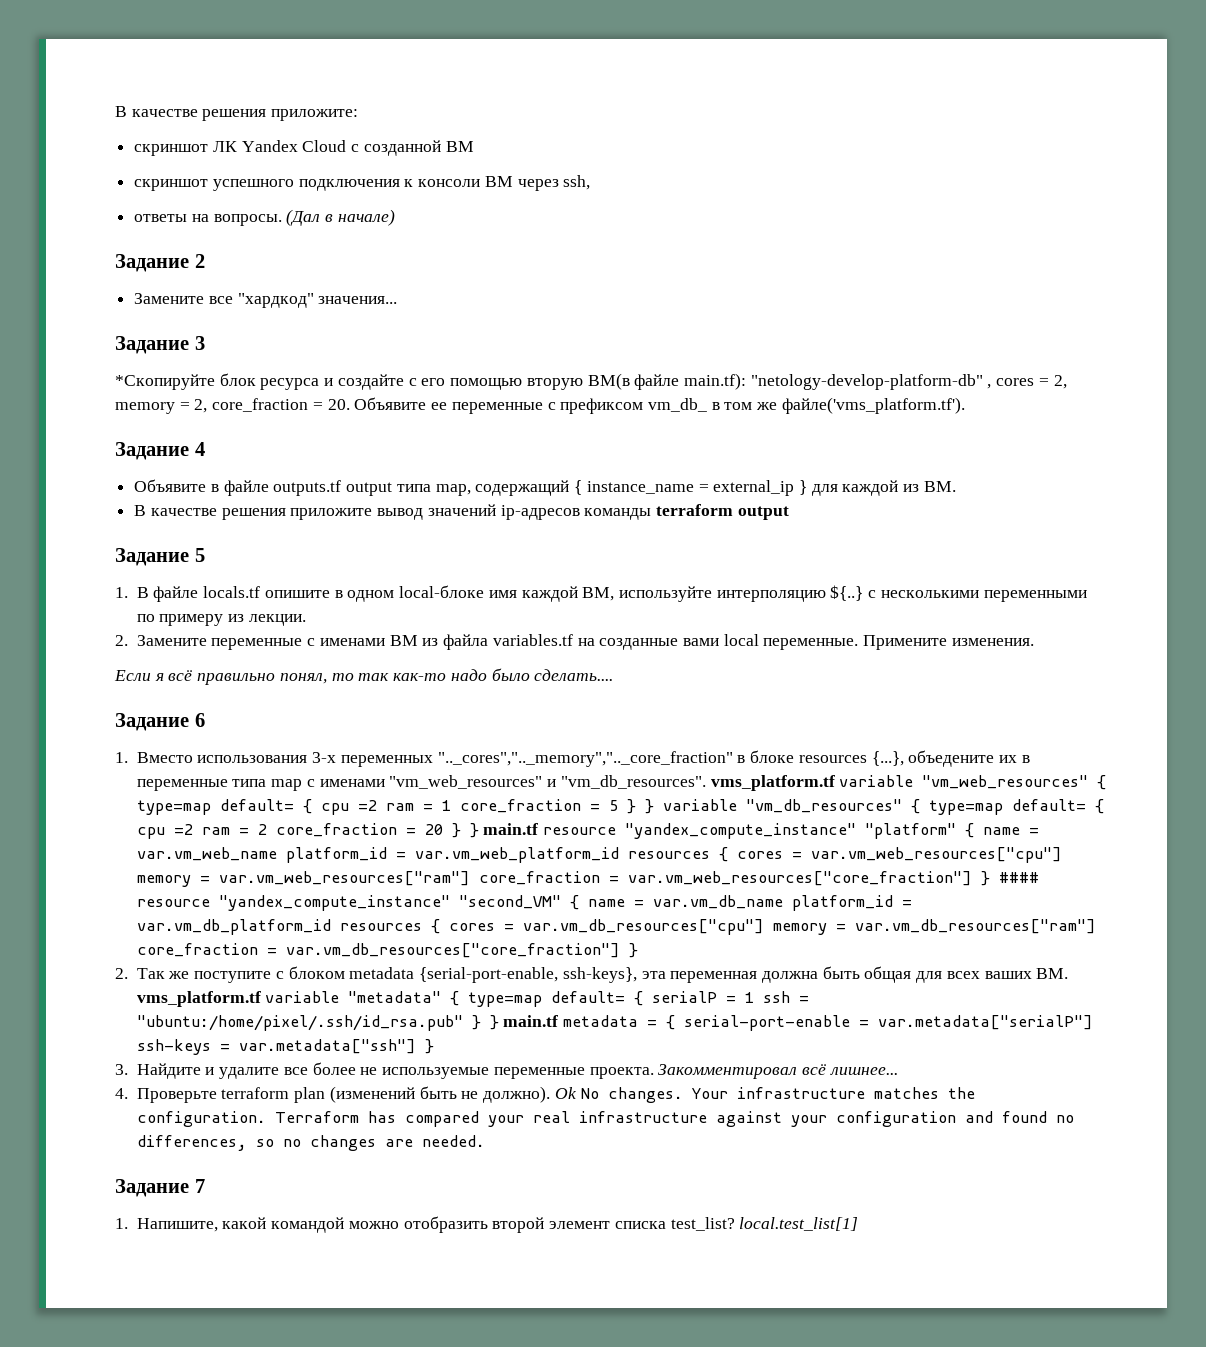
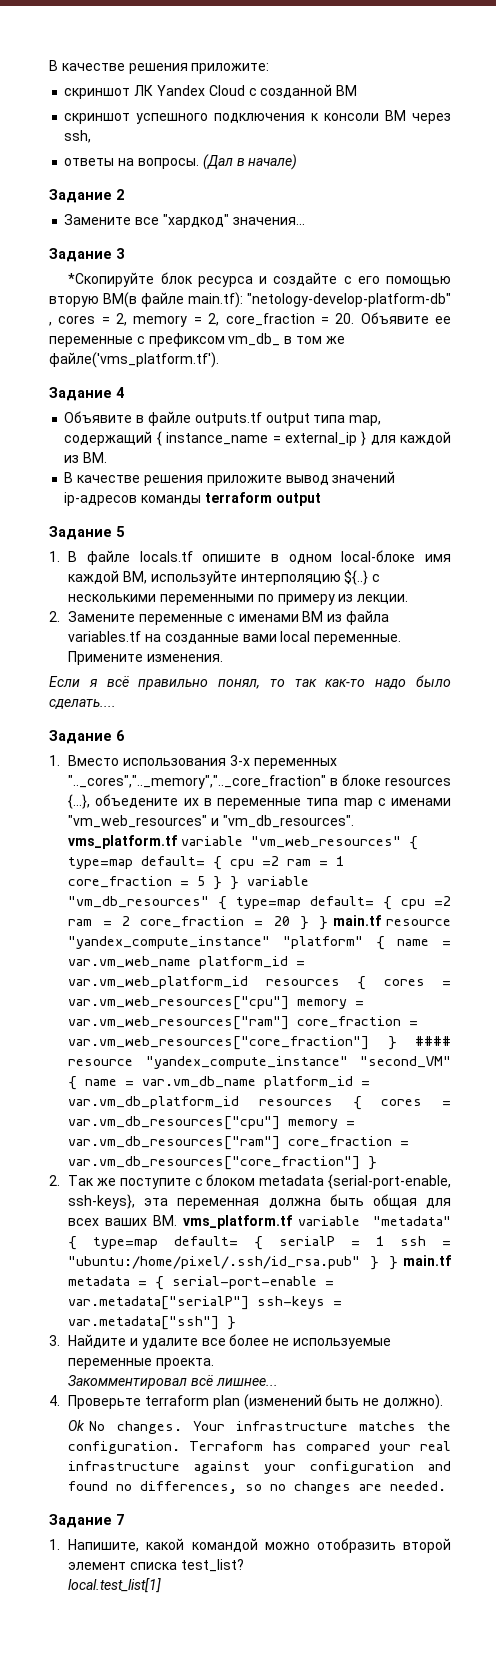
- 3. Найдите и удалите все более не используемые переменные проекта. Закомментировал всё лишнее...
+ 3. Найдите и удалите все более не используемые переменные проекта.
+ Закомментировал всё лишнее...
- 4. Проверьте terraform plan (изменений быть не должно). Ok No changes.
+ 4. Проверьте terraform plan (изменений быть не должно).
+ Ok No changes.
- 1. Напишите, какой командой можно отобразить второй элемент списка test_list? local.test_list[1]
+ 1. Напишите, какой командой можно отобразить второй элемент списка test_list?
+ local.test_list[1]

